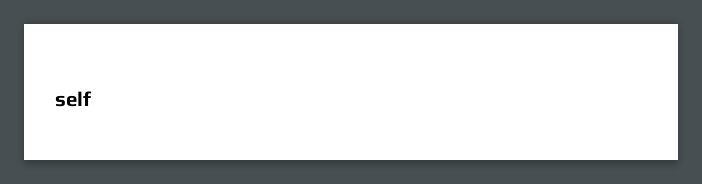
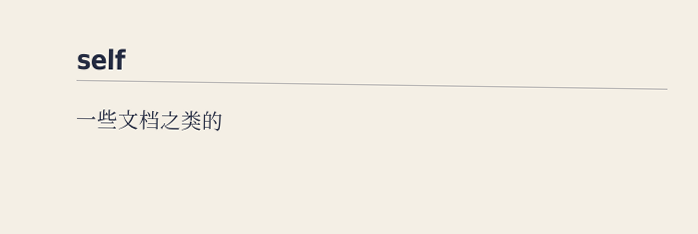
+ 一些文档之类的

